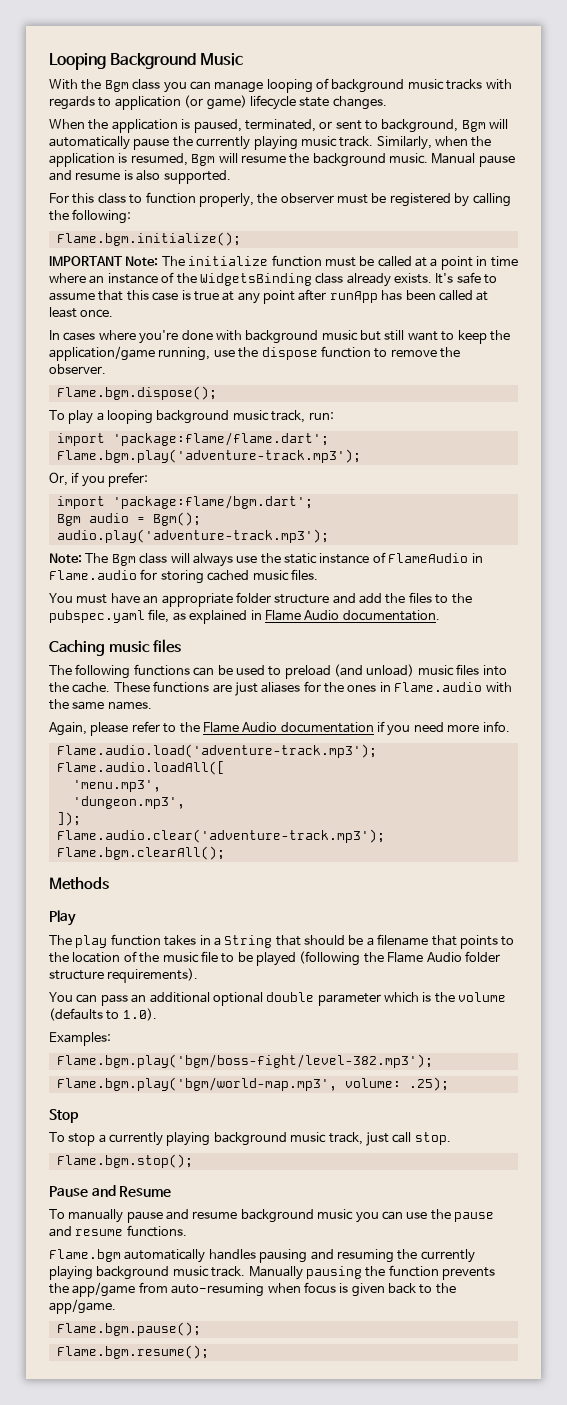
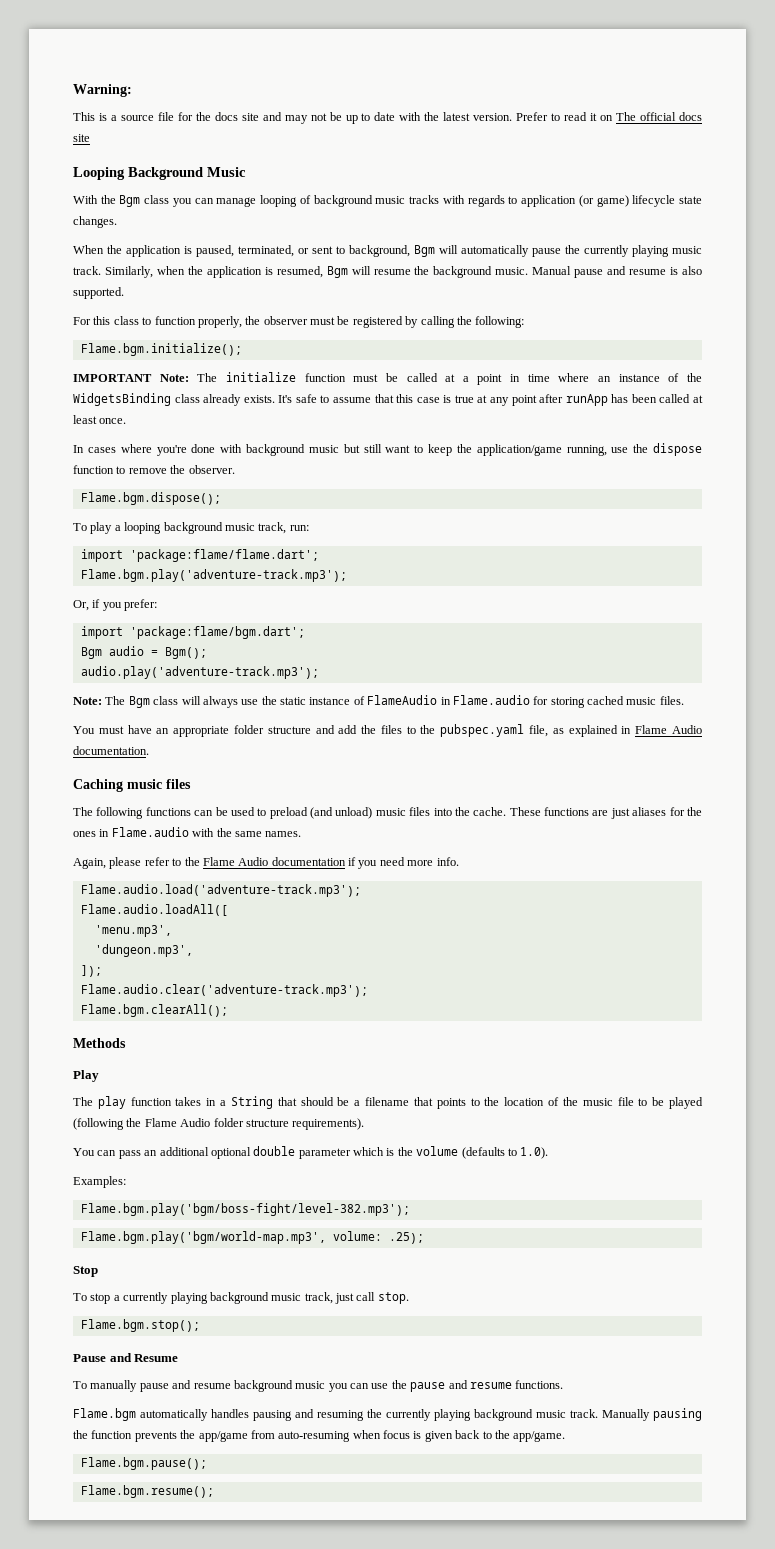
+ Warning:
+ This is a source file for the docs site and may not be up to date with the latest version. Prefer to read it on The official docs site

